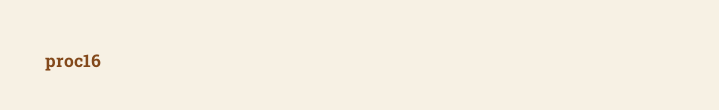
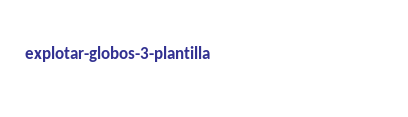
- proc16
+ explotar-globos-3-plantilla

